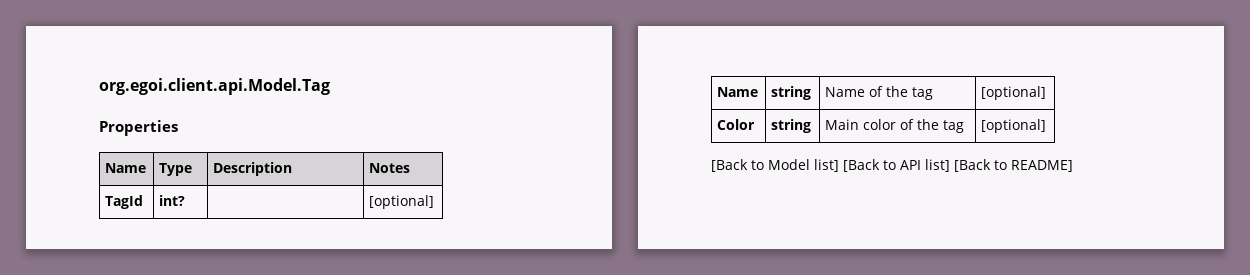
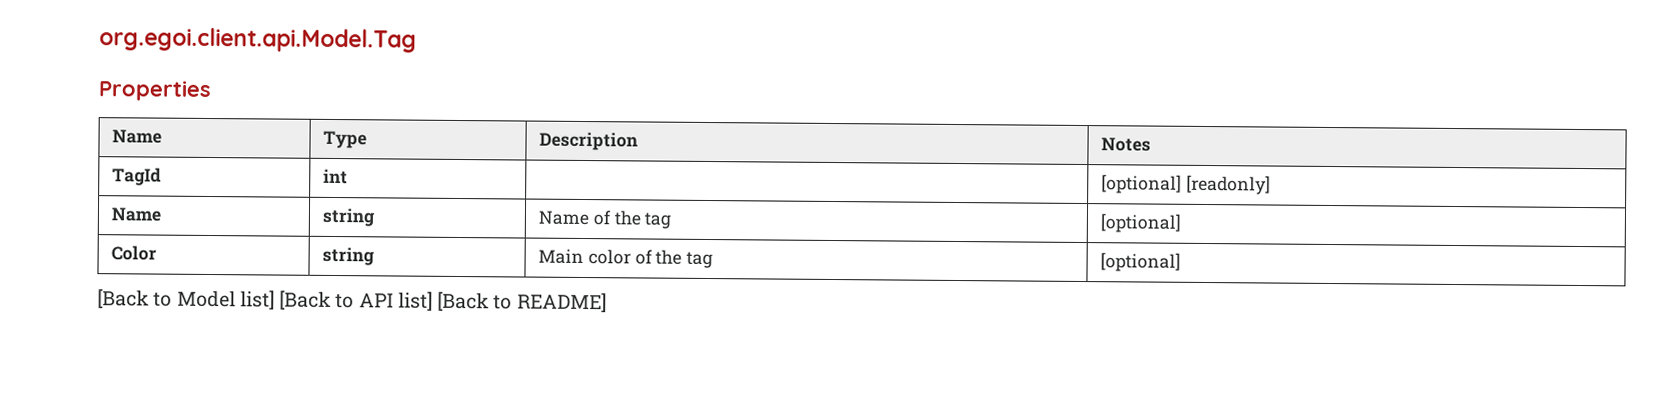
- TagId | int? | | [optional]
+ TagId | int | | [optional] [readonly]

